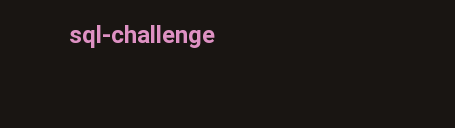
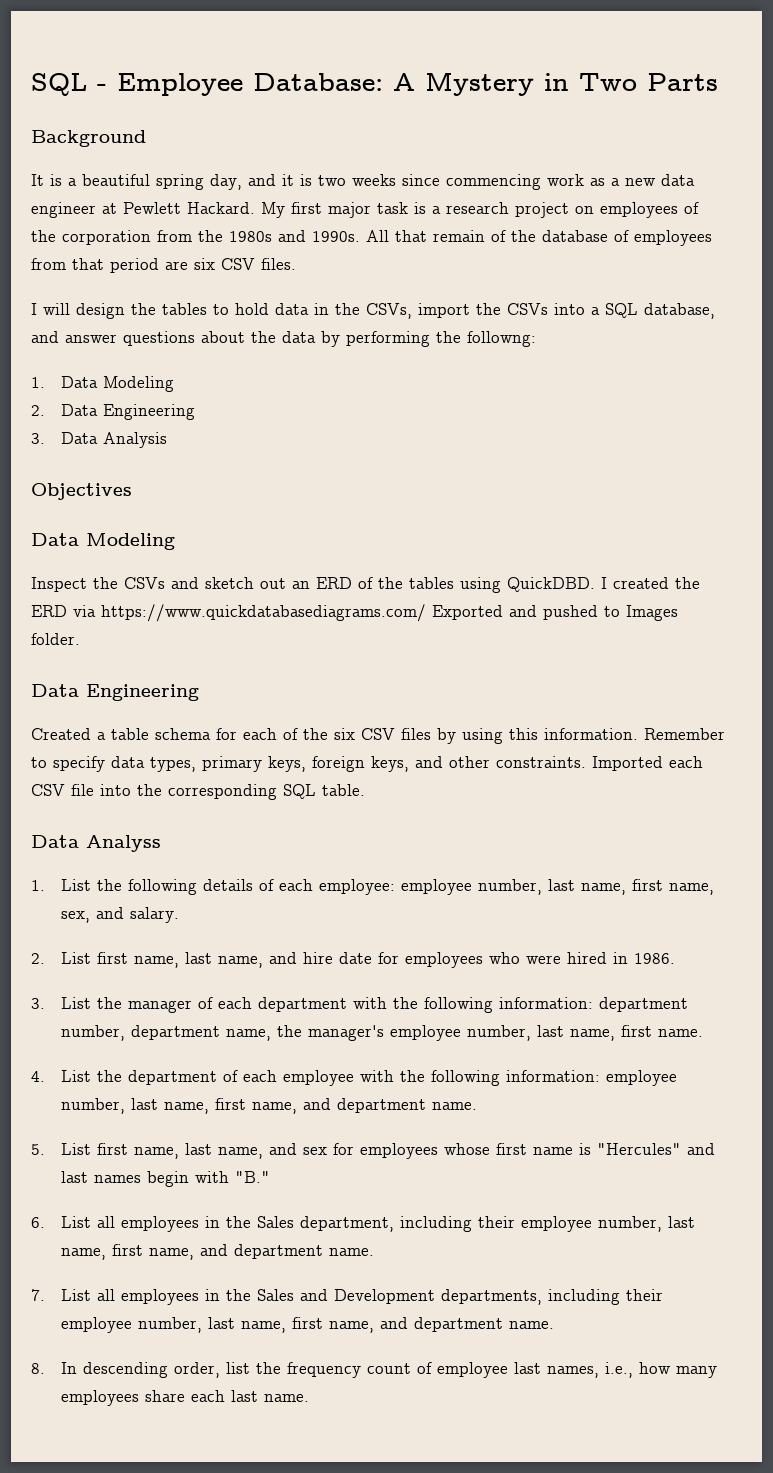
- sql-challenge
+ SQL - Employee Database: A Mystery in Two Parts
+ Background
+ It is a beautiful spring day, and it is two weeks since commencing work as a new data engineer at Pewlett Hackard. My first major task is a research project on employees of the corporation from the 1980s and 1990s. All that remain of the database of employees from that period are six CSV files.
+ I will design the tables to hold data in the CSVs, import the CSVs into a SQL database, and answer questions about the data by performing the followng:
+ 1. Data Modeling
+ 2. Data Engineering
+ 3. Data Analysis
+ Objectives
+ Data Modeling
+ Inspect the CSVs and sketch out an ERD of the tables using QuickDBD. I created the ERD via https://www.quickdatabasediagrams.com/ Exported and pushed to Images folder.
+ Data Engineering
+ Created a table schema for each of the six CSV files by using this information. Remember to specify data types, primary keys, foreign keys, and other constraints. Imported each CSV file into the corresponding SQL table.
+ Data Analyss
+ 1. List the following details of each employee: employee number, last name, first name, sex, and salary.
+ 2. List first name, last name, and hire date for employees who were hired in 1986.
+ 3. List the manager of each department with the following information: department number, department name, the manager's employee number, last name, first name.
+ 4. List the department of each employee with the following information: employee number, last name, first name, and department name.
+ 5. List first name, last name, and sex for employees whose first name is "Hercules" and last names begin with "B."
+ 6. List all employees in the Sales department, including their employee number, last name, first name, and department name.
+ 7. List all employees in the Sales and Development departments, including their employee number, last name, first name, and department name.
+ 8. In descending order, list the frequency count of employee last names, i.e., how many employees share each last name.

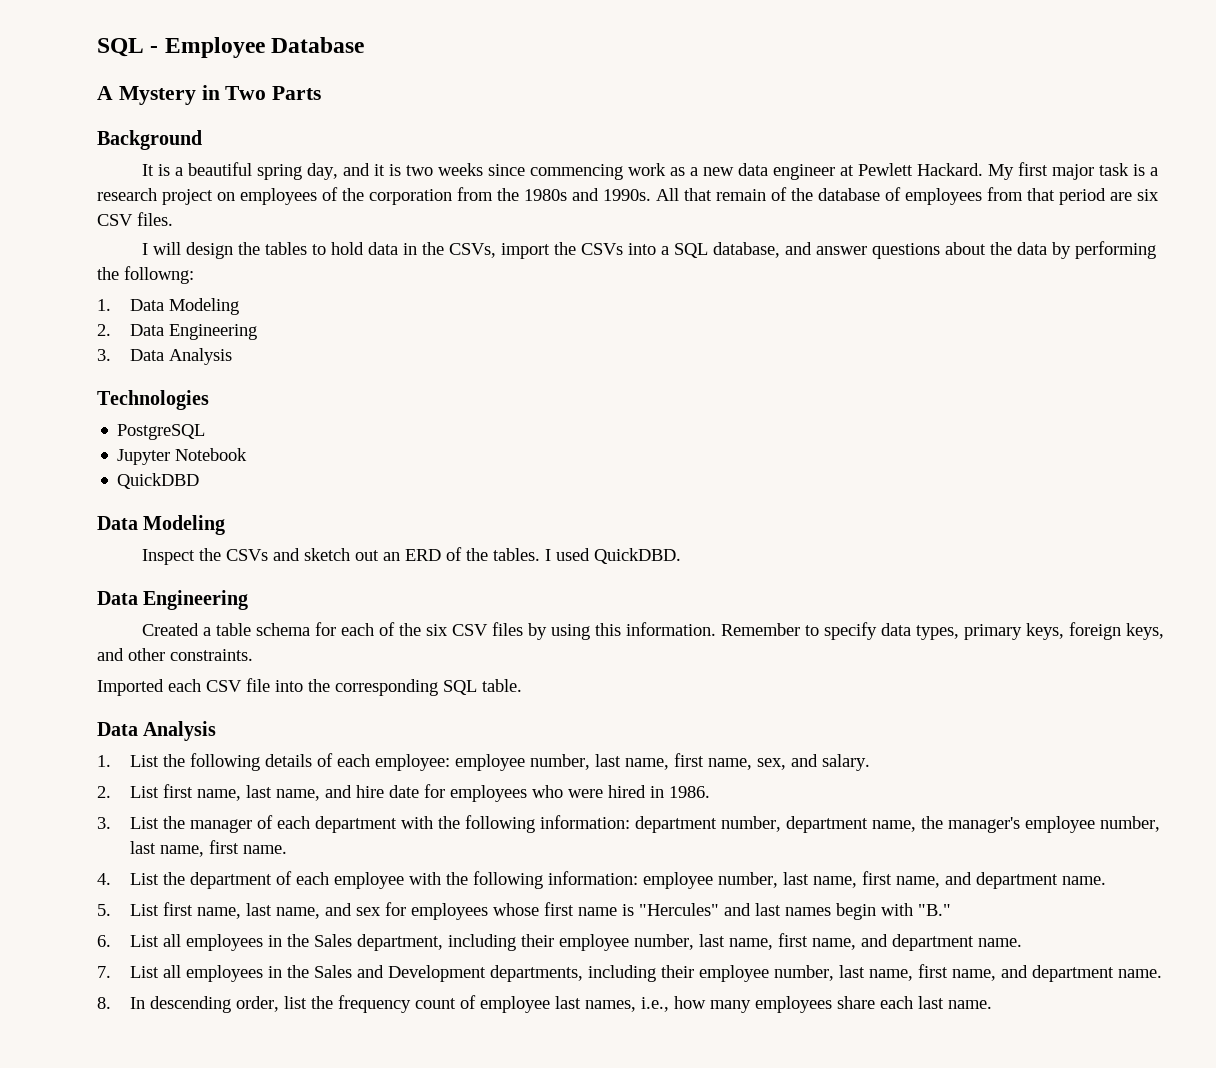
- SQL - Employee Database: A Mystery in Two Parts
+ SQL - Employee Database
+ A Mystery in Two Parts
- Objectives
+ Technologies
+ PostgreSQL
+ Jupyter Notebook
+ QuickDBD
- Inspect the CSVs and sketch out an ERD of the tables using QuickDBD. I created the ERD via https://www.quickdatabasediagrams.com/ Exported and pushed to Images folder.
+ Inspect the CSVs and sketch out an ERD of the tables. I used QuickDBD.
- Remember to specify data types, primary keys, foreign keys, and other constraints. Imported each CSV file into the corresponding SQL table.
- Data Analyss
+ Remember to specify data types, primary keys, foreign keys, and other constraints.
+ Imported each CSV file into the corresponding SQL table.
+ Data Analysis

